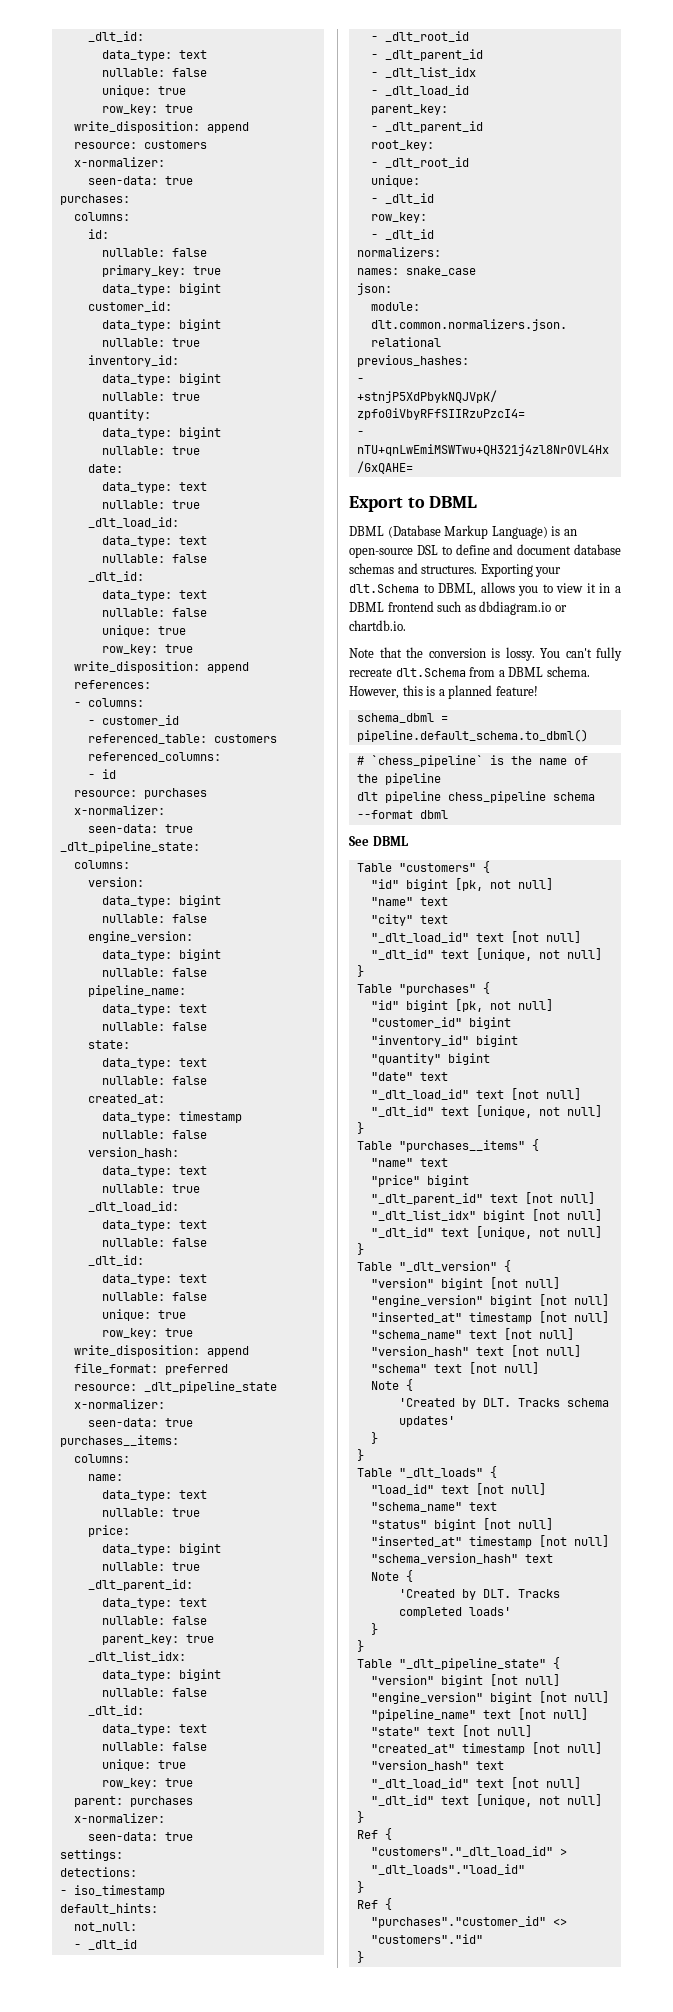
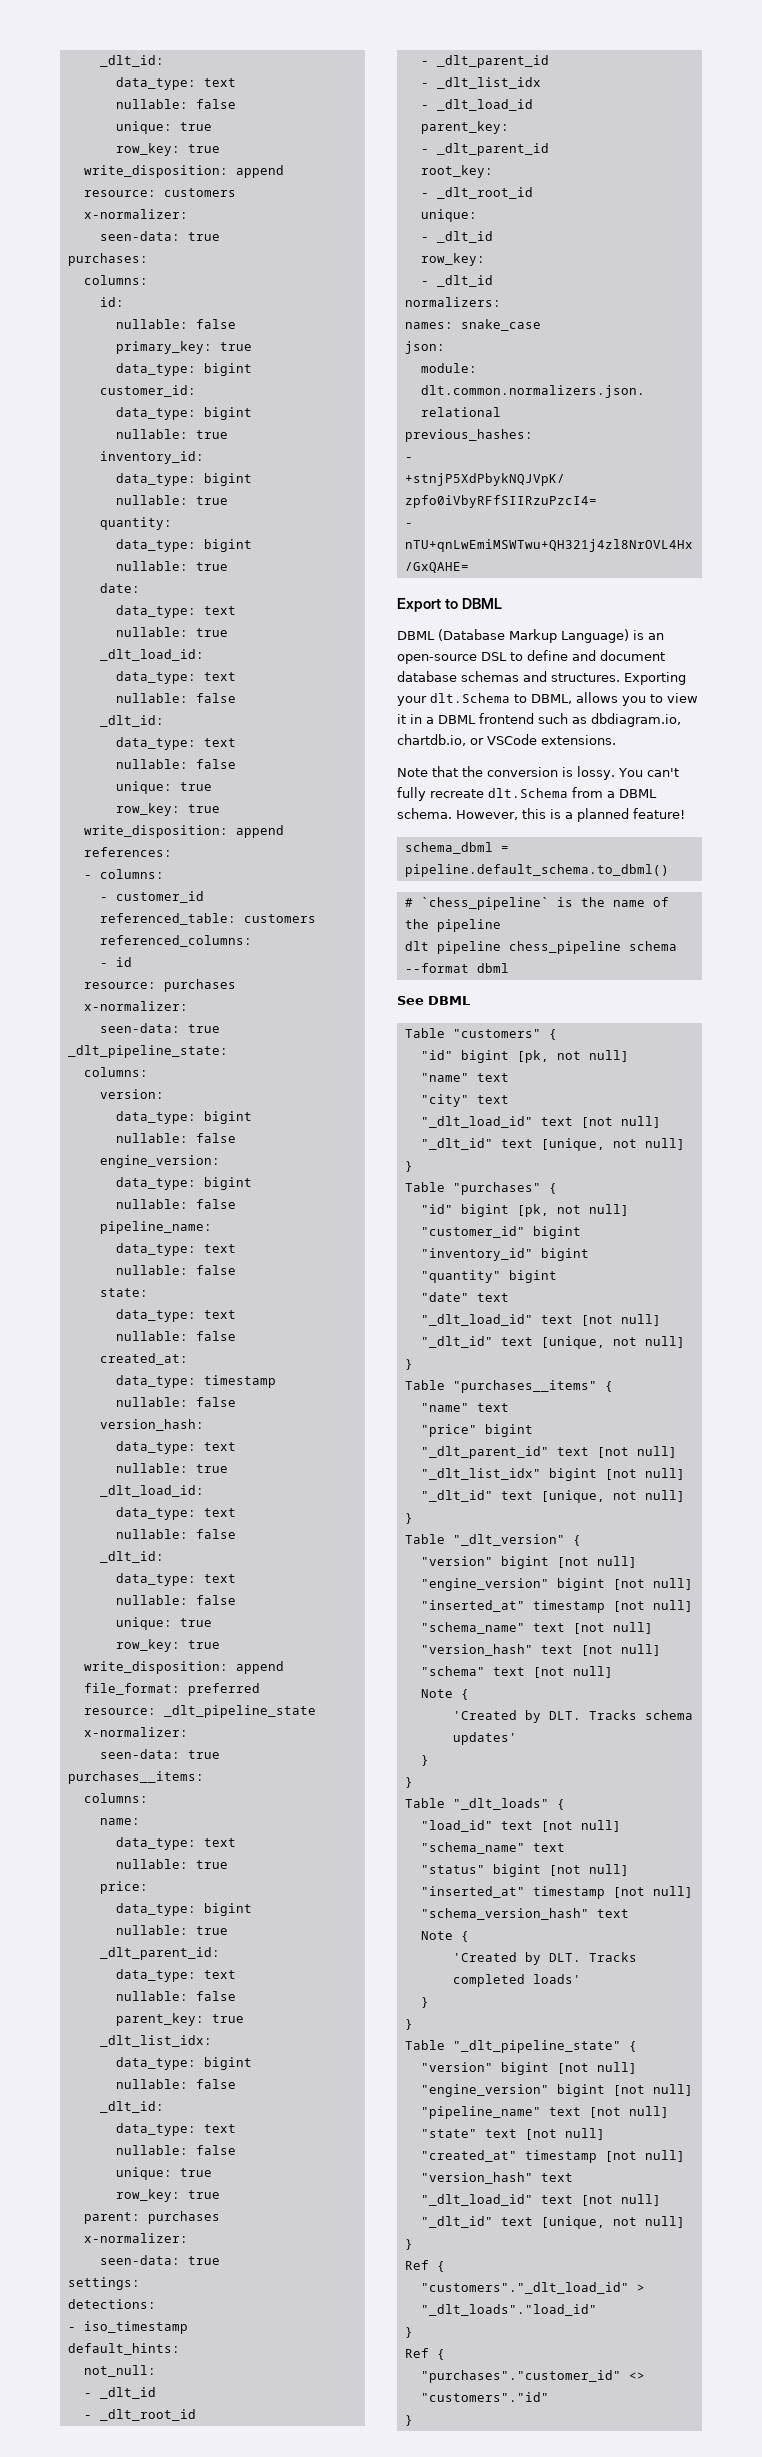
- Exporting your dlt.Schema to DBML, allows you to view it in a DBML frontend such as dbdiagram.io or chartdb.io.
+ Exporting your dlt.Schema to DBML, allows you to view it in a DBML frontend such as dbdiagram.io, chartdb.io, or VSCode extensions.

